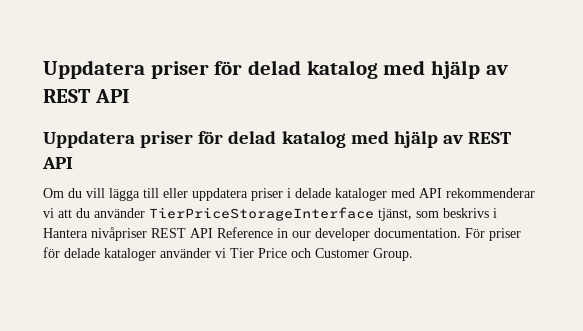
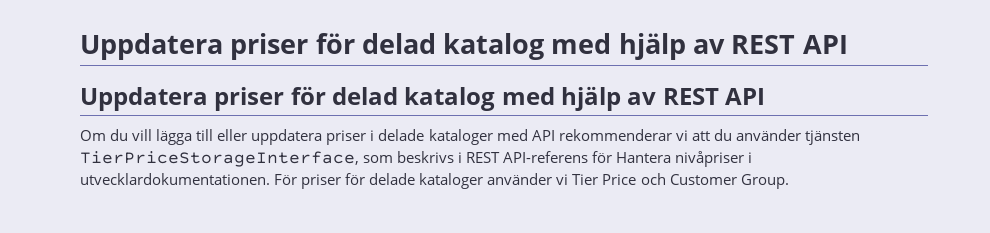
- Om du vill lägga till eller uppdatera priser i delade kataloger med API rekommenderar vi att du använder TierPriceStorageInterface tjänst, som beskrivs i Hantera nivåpriser REST API Reference in our developer documentation.
+ Om du vill lägga till eller uppdatera priser i delade kataloger med API rekommenderar vi att du använder tjänsten TierPriceStorageInterface, som beskrivs i REST API-referens för Hantera nivåpriser i utvecklardokumentationen.

